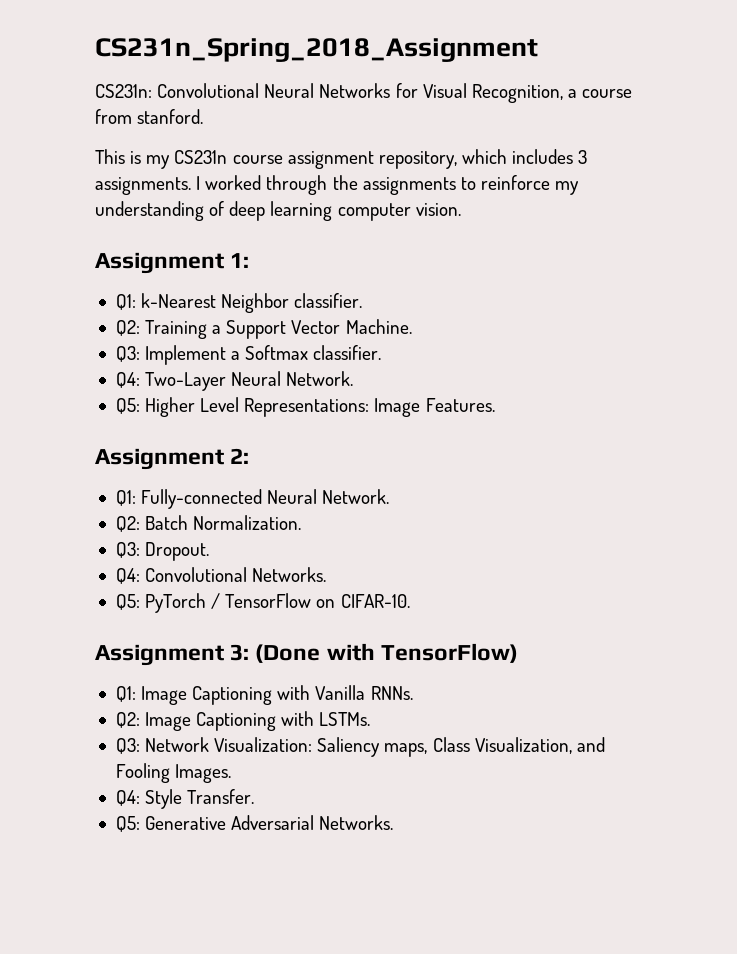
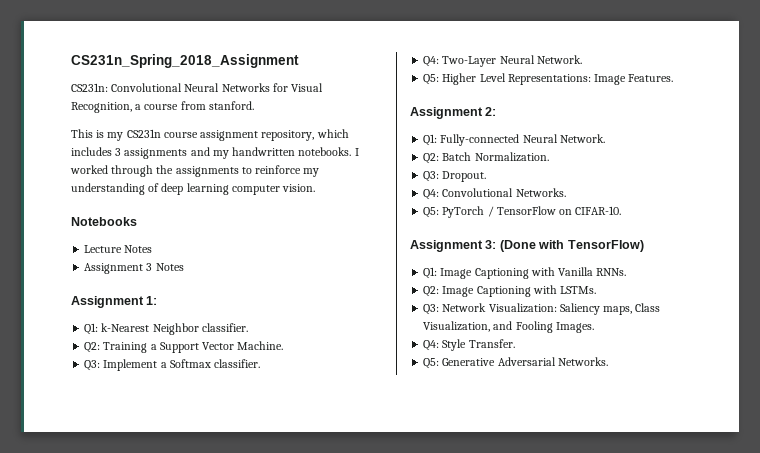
- This is my CS231n course assignment repository, which includes 3 assignments.
+ This is my CS231n course assignment repository, which includes 3 assignments and my handwritten notebooks.
+ Notebooks
+ Lecture Notes
+ Assignment 3 Notes

